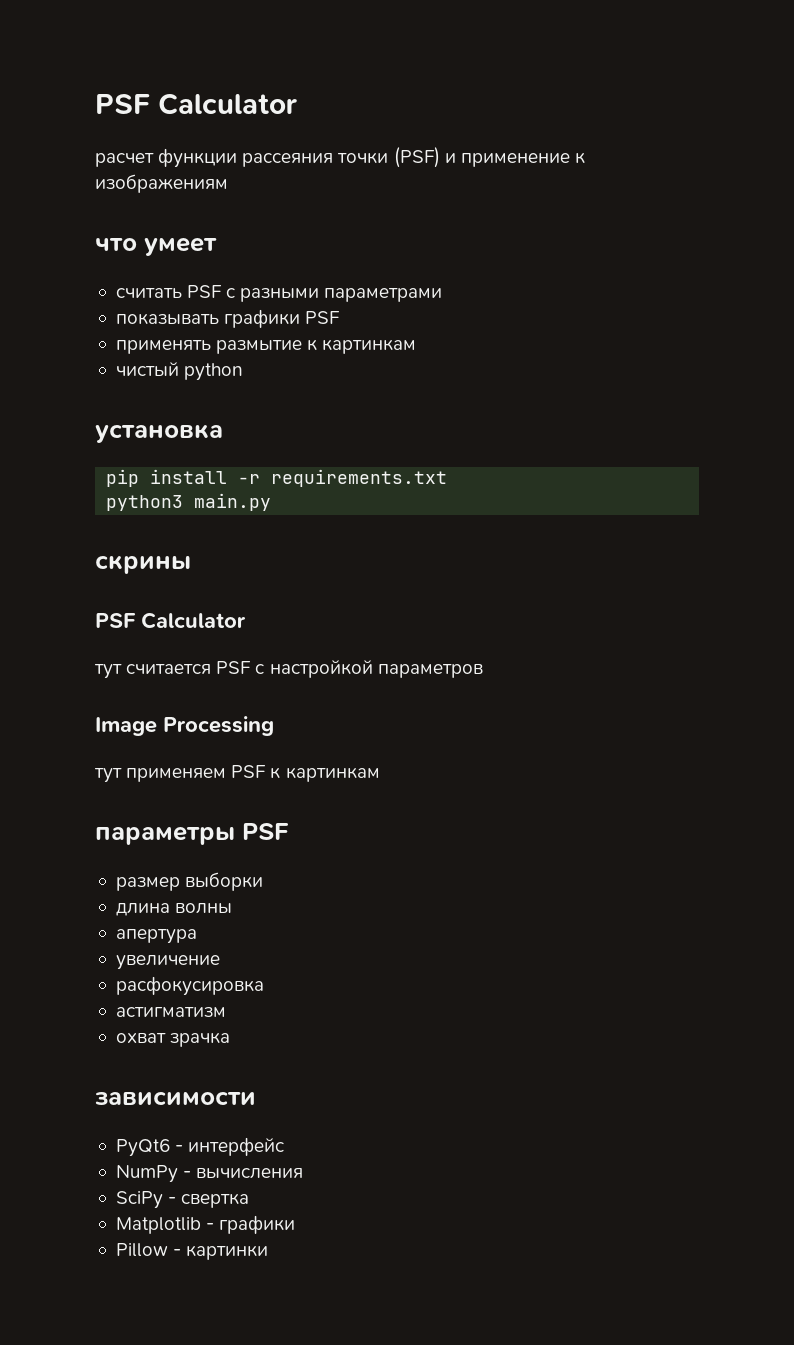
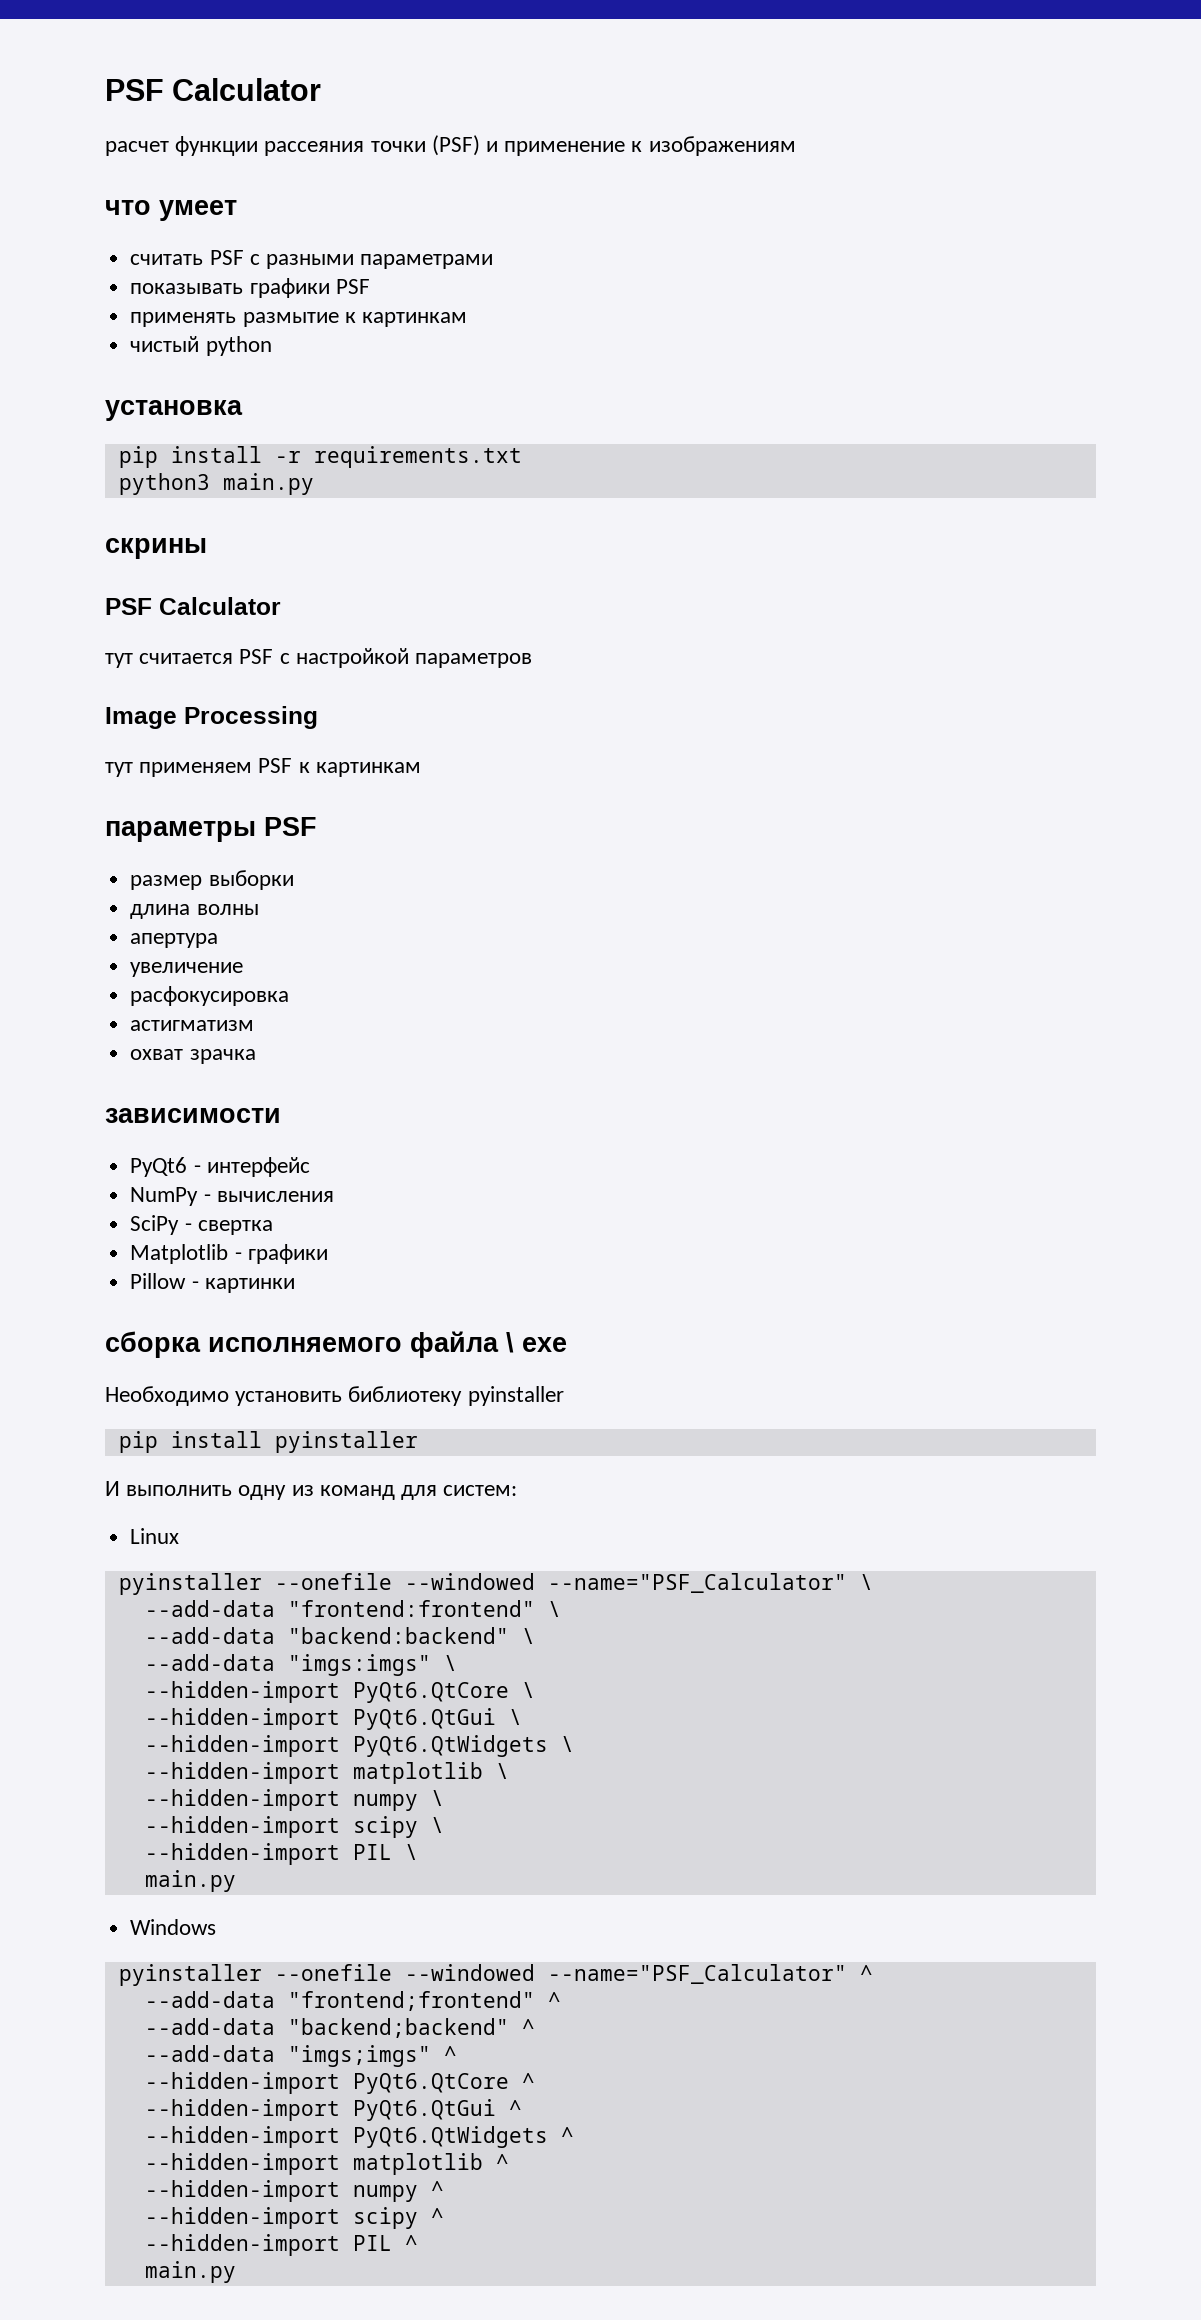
+ сборка исполняемого файла \ exe
+ Необходимо установить библиотеку pyinstaller
+ pip install pyinstaller
+ И выполнить одну из команд для систем:
+ Linux
+ pyinstaller --onefile --windowed --name="PSF_Calculator" \
+ --add-data "frontend:frontend" \
+ --add-data "backend:backend" \
+ --add-data "imgs:imgs" \
+ --hidden-import PyQt6.QtCore \
+ --hidden-import PyQt6.QtGui \
+ --hidden-import PyQt6.QtWidgets \
+ --hidden-import matplotlib \
+ --hidden-import numpy \
+ --hidden-import scipy \
+ --hidden-import PIL \
+ main.py
+ Windows
+ pyinstaller --onefile --windowed --name="PSF_Calculator" ^
+ --add-data "frontend;frontend" ^
+ --add-data "backend;backend" ^
+ --add-data "imgs;imgs" ^
+ --hidden-import PyQt6.QtCore ^
+ --hidden-import PyQt6.QtGui ^
+ --hidden-import PyQt6.QtWidgets ^
+ --hidden-import matplotlib ^
+ --hidden-import numpy ^
+ --hidden-import scipy ^
+ --hidden-import PIL ^
+ main.py

